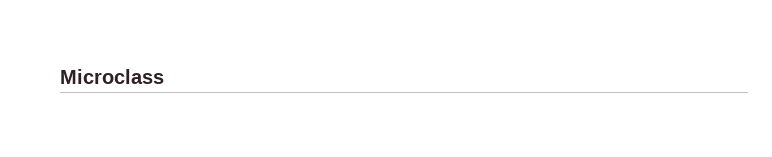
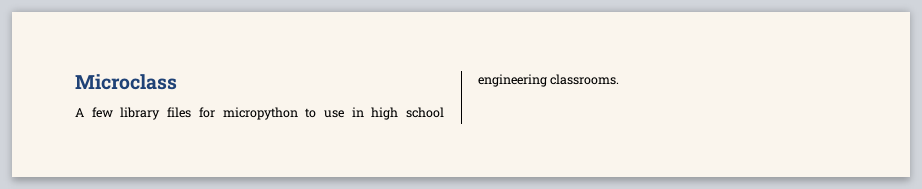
+ A few library files for micropython to use in high school engineering classrooms.

